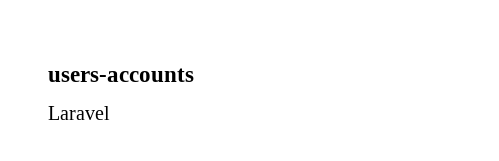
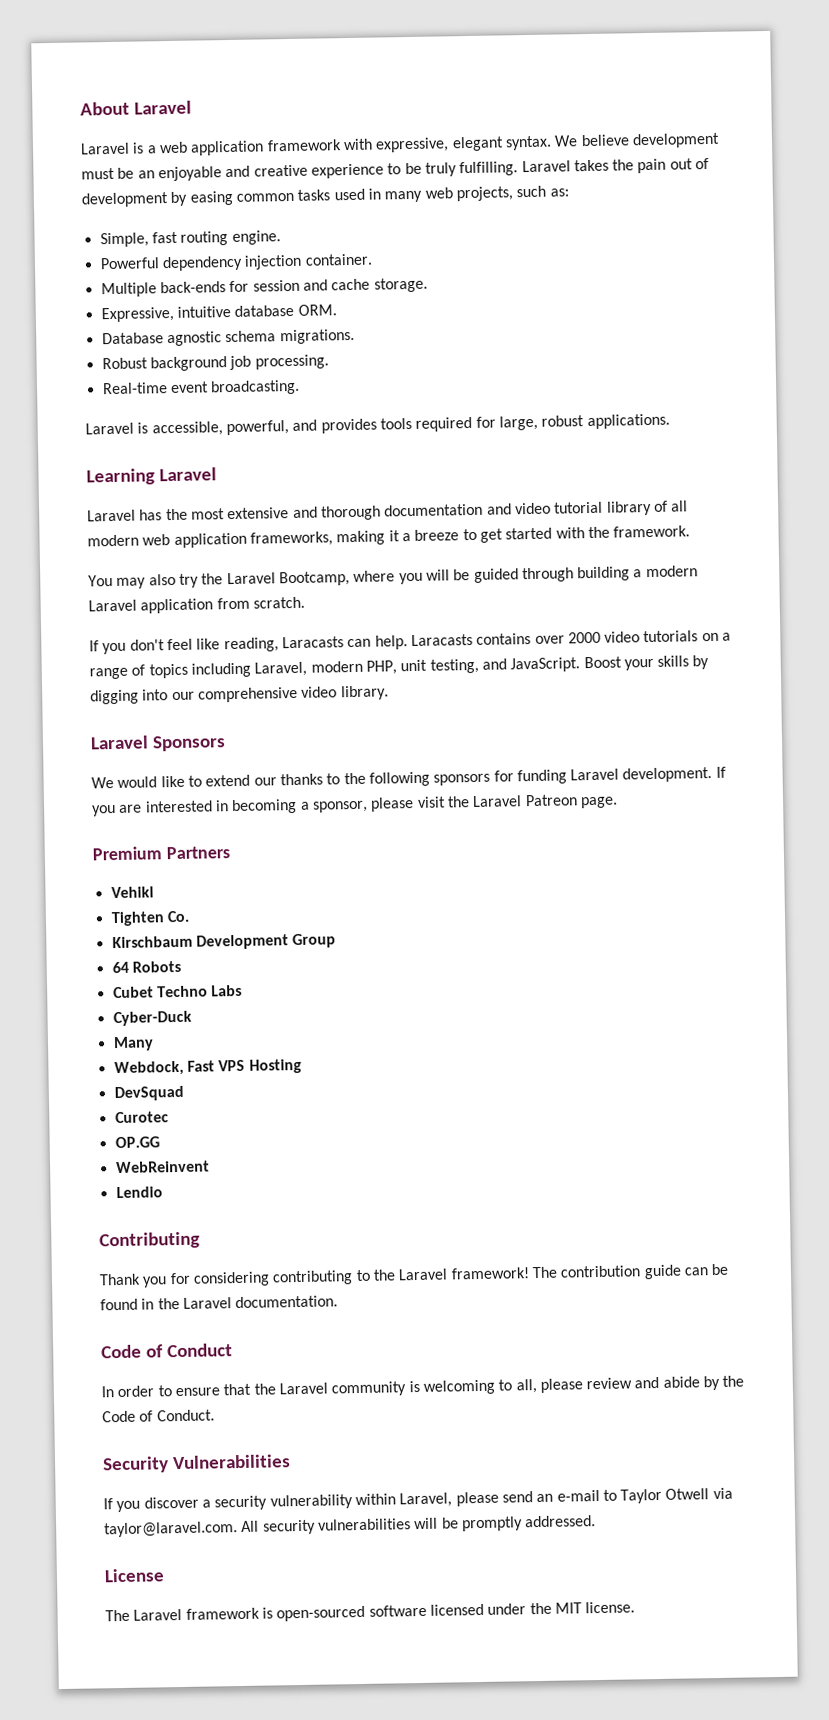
- users-accounts
- Laravel
+ About Laravel
+ Laravel is a web application framework with expressive, elegant syntax. We believe development must be an enjoyable and creative experience to be truly fulfilling. Laravel takes the pain out of development by easing common tasks used in many web projects, such as:
+ Simple, fast routing engine.
+ Powerful dependency injection container.
+ Multiple back-ends for session and cache storage.
+ Expressive, intuitive database ORM.
+ Database agnostic schema migrations.
+ Robust background job processing.
+ Real-time event broadcasting.
+ Laravel is accessible, powerful, and provides tools required for large, robust applications.
+ Learning Laravel
+ Laravel has the most extensive and thorough documentation and video tutorial library of all modern web application frameworks, making it a breeze to get started with the framework.
+ You may also try the Laravel Bootcamp, where you will be guided through building a modern Laravel application from scratch.
+ If you don't feel like reading, Laracasts can help. Laracasts contains over 2000 video tutorials on a range of topics including Laravel, modern PHP, unit testing, and JavaScript. Boost your skills by digging into our comprehensive video library.
+ Laravel Sponsors
+ We would like to extend our thanks to the following sponsors for funding Laravel development. If you are interested in becoming a sponsor, please visit the Laravel Patreon page.
+ Premium Partners
+ Vehikl
+ Tighten Co.
+ Kirschbaum Development Group
+ 64 Robots
+ Cubet Techno Labs
+ Cyber-Duck
+ Many
+ Webdock, Fast VPS Hosting
+ DevSquad
+ Curotec
+ OP.GG
+ WebReinvent
+ Lendio
+ Contributing
+ Thank you for considering contributing to the Laravel framework! The contribution guide can be found in the Laravel documentation.
+ Code of Conduct
+ In order to ensure that the Laravel community is welcoming to all, please review and abide by the Code of Conduct.
+ Security Vulnerabilities
+ If you discover a security vulnerability within Laravel, please send an e-mail to Taylor Otwell via taylor@laravel.com. All security vulnerabilities will be promptly addressed.
+ License
+ The Laravel framework is open-sourced software licensed under the MIT license.

